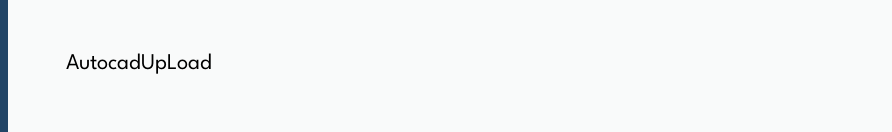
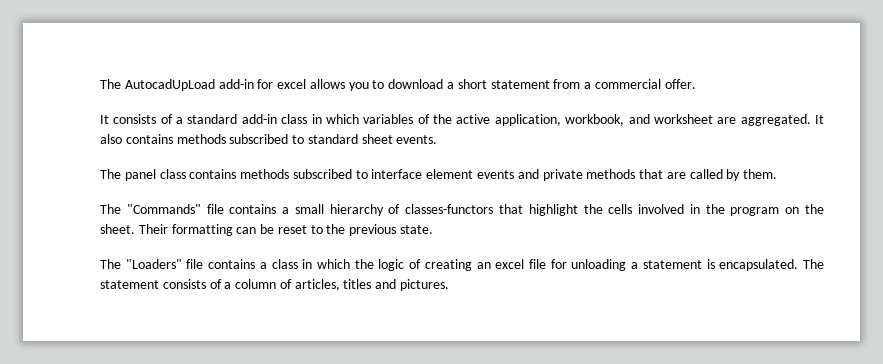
- AutocadUpLoad
+ The AutocadUpLoad add-in for excel allows you to download a short statement from a commercial offer.
+ It consists of a standard add-in class in which variables of the active application, workbook, and worksheet are aggregated. It also contains methods subscribed to standard sheet events.
+ The panel class contains methods subscribed to interface element events and private methods that are called by them.
+ The "Commands" file contains a small hierarchy of classes-functors that highlight the cells involved in the program on the sheet. Their formatting can be reset to the previous state.
+ The "Loaders" file contains a class in which the logic of creating an excel file for unloading a statement is encapsulated. The statement consists of a column of articles, titles and pictures.

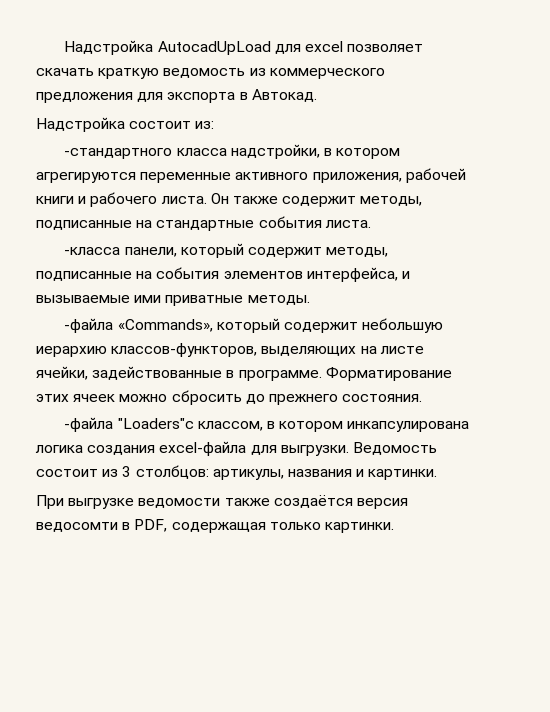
- The AutocadUpLoad add-in for excel allows you to download a short statement from a commercial offer.
- It consists of a standard add-in class in which variables of the active application, workbook, and worksheet are aggregated. It also contains methods subscribed to standard sheet events.
- The panel class contains methods subscribed to interface element events and private methods that are called by them.
- The "Commands" file contains a small hierarchy of classes-functors that highlight the cells involved in the program on the sheet. Their formatting can be reset to the previous state.
- The "Loaders" file contains a class in which the logic of creating an excel file for unloading a statement is encapsulated. The statement consists of a column of articles, titles and pictures.
+ Надстройка AutocadUpLoad для excel позволяет скачать краткую ведомость из коммерческого предложения для экспорта в Автокад.
+ Надстройка состоит из:
+ -стандартного класса надстройки, в котором агрегируются переменные активного приложения, рабочей книги и рабочего листа. Он также содержит методы, подписанные на стандартные события листа.
+ -класса панели, который содержит методы, подписанные на события элементов интерфейса, и вызываемые ими приватные методы.
+ -файла «Commands», который содержит небольшую иерархию классов-функторов, выделяющих на листе ячейки, задействованные в программе. Форматирование этих ячеек можно сбросить до прежнего состояния.
+ -файла "Loaders"с классом, в котором инкапсулирована логика создания excel-файла для выгрузки. Ведомость состоит из 3 столбцов: артикулы, названия и картинки.
+ При выгрузке ведомости также создаётся версия ведосомти в PDF, содержащая только картинки.

